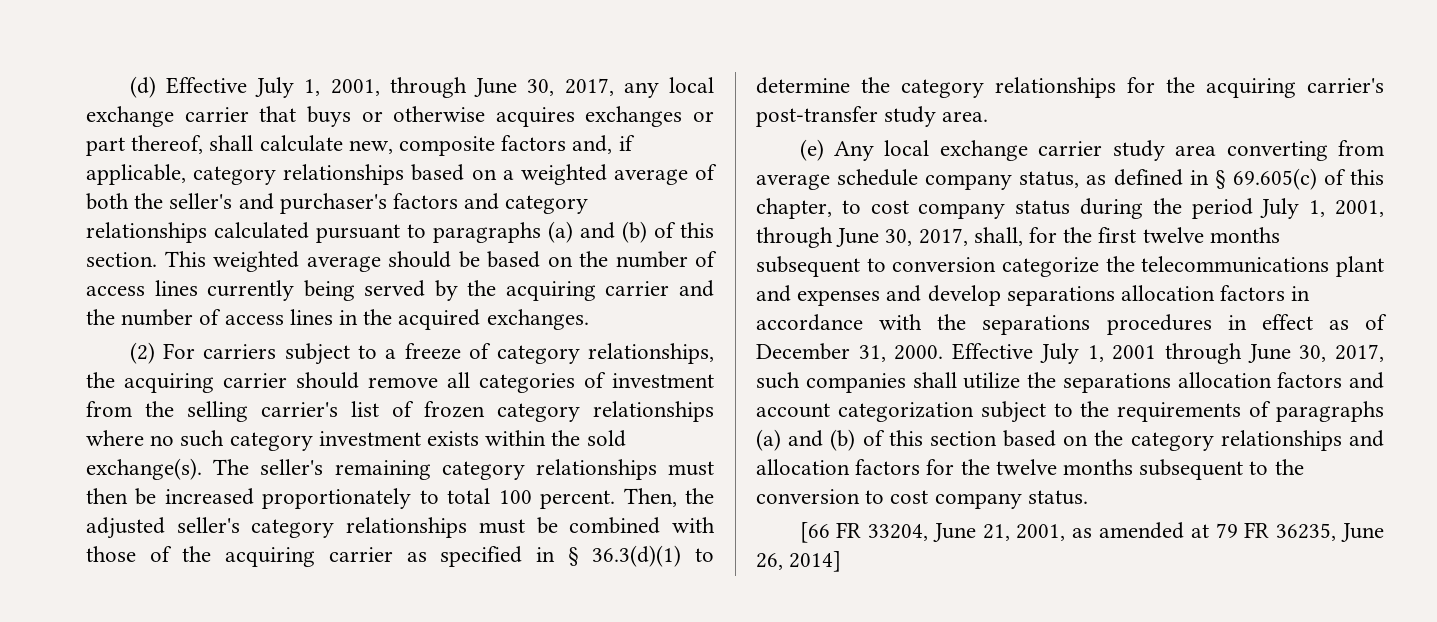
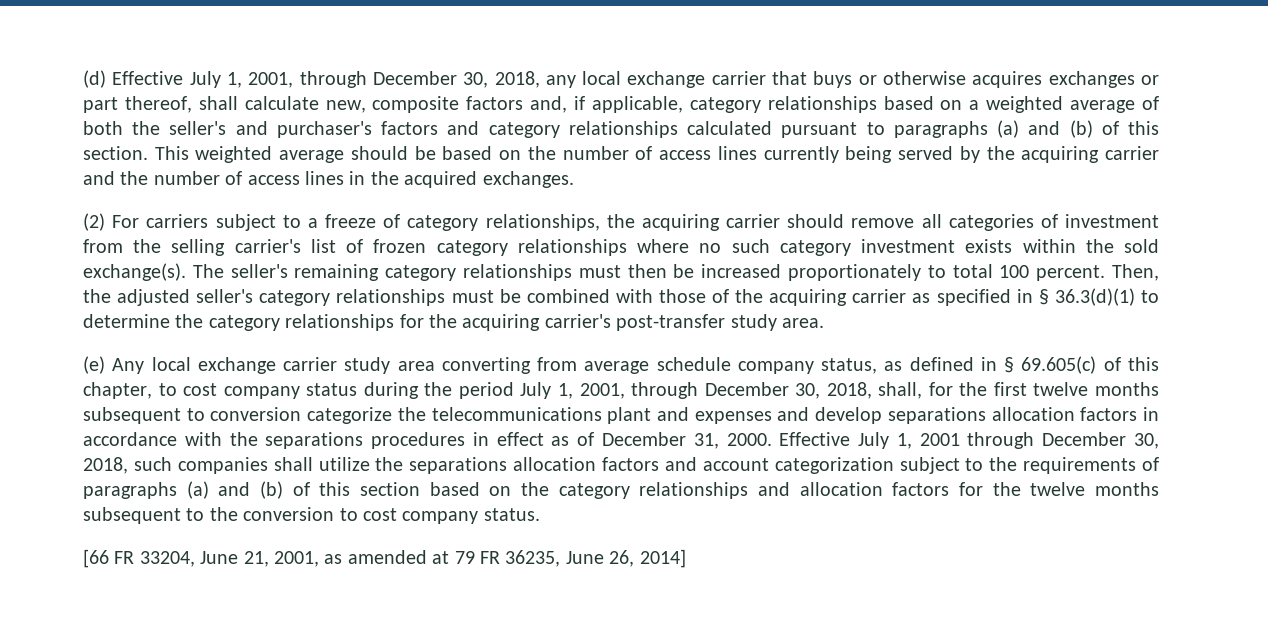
- (d) Effective July 1, 2001, through June 30, 2017, any local exchange carrier that buys or otherwise acquires exchanges or part thereof, shall calculate new, composite factors and, if applicable, category relationships based on a weighted average of both the seller's and purchaser's factors and category relationships calculated pursuant to paragraphs (a) and (b) of this section.
+ (d) Effective July 1, 2001, through December 30, 2018, any local exchange carrier that buys or otherwise acquires exchanges or part thereof, shall calculate new, composite factors and, if applicable, category relationships based on a weighted average of both the seller's and purchaser's factors and category relationships calculated pursuant to paragraphs (a) and (b) of this section.
- (e) Any local exchange carrier study area converting from average schedule company status, as defined in § 69.605(c) of this chapter, to cost company status during the period July 1, 2001, through June 30, 2017, shall, for the first twelve months subsequent to conversion categorize the telecommunications plant and expenses and develop separations allocation factors in accordance with the separations procedures in effect as of December 31, 2000.
+ (e) Any local exchange carrier study area converting from average schedule company status, as defined in § 69.605(c) of this chapter, to cost company status during the period July 1, 2001, through December 30, 2018, shall, for the first twelve months subsequent to conversion categorize the telecommunications plant and expenses and develop separations allocation factors in accordance with the separations procedures in effect as of December 31, 2000.
- Effective July 1, 2001 through June 30, 2017, such companies shall utilize the separations allocation factors and account categorization subject to the requirements of paragraphs (a) and (b) of this section based on the category relationships and allocation factors for the twelve months subsequent to the conversion to cost company status.
+ Effective July 1, 2001 through December 30, 2018, such companies shall utilize the separations allocation factors and account categorization subject to the requirements of paragraphs (a) and (b) of this section based on the category relationships and allocation factors for the twelve months subsequent to the conversion to cost company status.

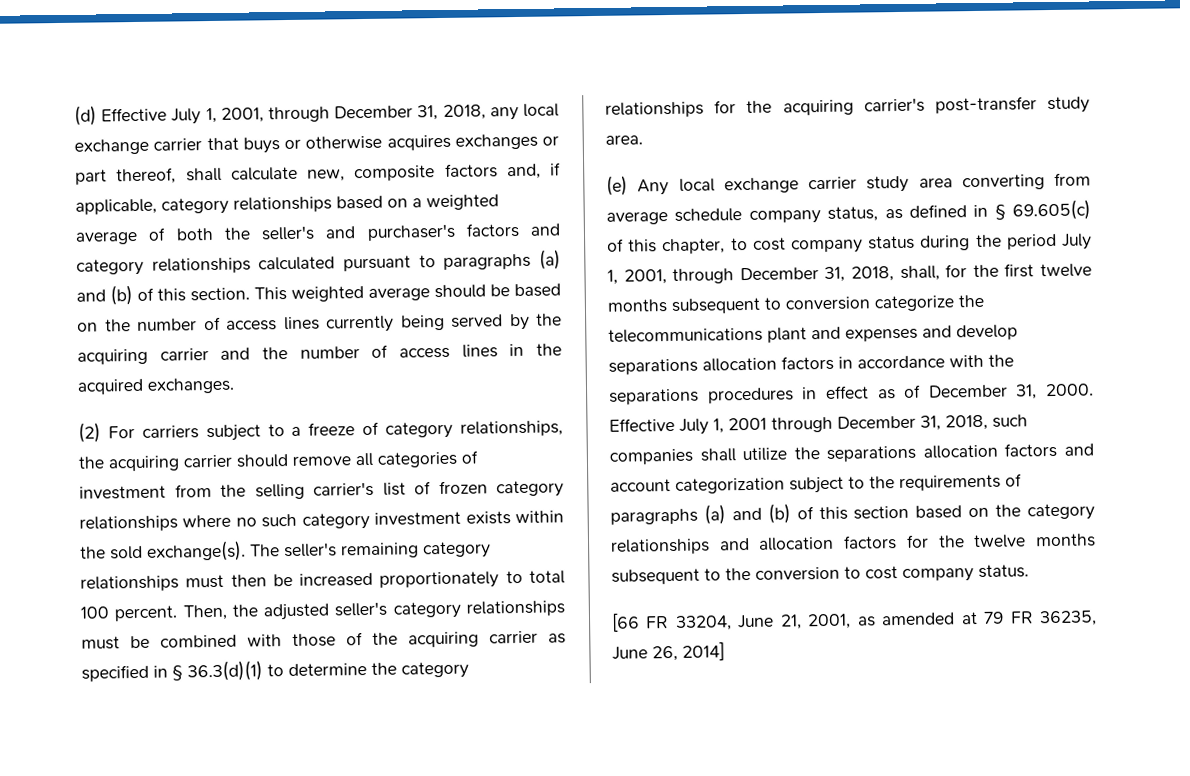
- (d) Effective July 1, 2001, through December 30, 2018, any local exchange carrier that buys or otherwise acquires exchanges or part thereof, shall calculate new, composite factors and, if applicable, category relationships based on a weighted average of both the seller's and purchaser's factors and category relationships calculated pursuant to paragraphs (a) and (b) of this section.
+ (d) Effective July 1, 2001, through December 31, 2018, any local exchange carrier that buys or otherwise acquires exchanges or part thereof, shall calculate new, composite factors and, if applicable, category relationships based on a weighted average of both the seller's and purchaser's factors and category relationships calculated pursuant to paragraphs (a) and (b) of this section.
- (e) Any local exchange carrier study area converting from average schedule company status, as defined in § 69.605(c) of this chapter, to cost company status during the period July 1, 2001, through December 30, 2018, shall, for the first twelve months subsequent to conversion categorize the telecommunications plant and expenses and develop separations allocation factors in accordance with the separations procedures in effect as of December 31, 2000.
+ (e) Any local exchange carrier study area converting from average schedule company status, as defined in § 69.605(c) of this chapter, to cost company status during the period July 1, 2001, through December 31, 2018, shall, for the first twelve months subsequent to conversion categorize the telecommunications plant and expenses and develop separations allocation factors in accordance with the separations procedures in effect as of December 31, 2000.
- Effective July 1, 2001 through December 30, 2018, such companies shall utilize the separations allocation factors and account categorization subject to the requirements of paragraphs (a) and (b) of this section based on the category relationships and allocation factors for the twelve months subsequent to the conversion to cost company status.
+ Effective July 1, 2001 through December 31, 2018, such companies shall utilize the separations allocation factors and account categorization subject to the requirements of paragraphs (a) and (b) of this section based on the category relationships and allocation factors for the twelve months subsequent to the conversion to cost company status.

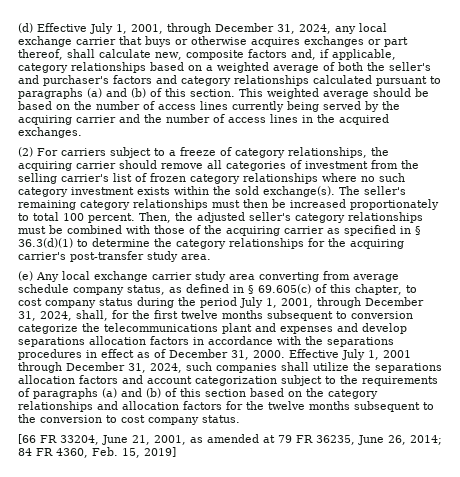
- (d) Effective July 1, 2001, through December 31, 2018, any local exchange carrier that buys or otherwise acquires exchanges or part thereof, shall calculate new, composite factors and, if applicable, category relationships based on a weighted average of both the seller's and purchaser's factors and category relationships calculated pursuant to paragraphs (a) and (b) of this section.
+ (d) Effective July 1, 2001, through December 31, 2024, any local exchange carrier that buys or otherwise acquires exchanges or part thereof, shall calculate new, composite factors and, if applicable, category relationships based on a weighted average of both the seller's and purchaser's factors and category relationships calculated pursuant to paragraphs (a) and (b) of this section.
- (e) Any local exchange carrier study area converting from average schedule company status, as defined in § 69.605(c) of this chapter, to cost company status during the period July 1, 2001, through December 31, 2018, shall, for the first twelve months subsequent to conversion categorize the telecommunications plant and expenses and develop separations allocation factors in accordance with the separations procedures in effect as of December 31, 2000.
+ (e) Any local exchange carrier study area converting from average schedule company status, as defined in § 69.605(c) of this chapter, to cost company status during the period July 1, 2001, through December 31, 2024, shall, for the first twelve months subsequent to conversion categorize the telecommunications plant and expenses and develop separations allocation factors in accordance with the separations procedures in effect as of December 31, 2000.
- Effective July 1, 2001 through December 31, 2018, such companies shall utilize the separations allocation factors and account categorization subject to the requirements of paragraphs (a) and (b) of this section based on the category relationships and allocation factors for the twelve months subsequent to the conversion to cost company status.
+ Effective July 1, 2001 through December 31, 2024, such companies shall utilize the separations allocation factors and account categorization subject to the requirements of paragraphs (a) and (b) of this section based on the category relationships and allocation factors for the twelve months subsequent to the conversion to cost company status.
- [66 FR 33204, June 21, 2001, as amended at 79 FR 36235, June 26, 2014]
+ [66 FR 33204, June 21, 2001, as amended at 79 FR 36235, June 26, 2014; 84 FR 4360, Feb. 15, 2019]

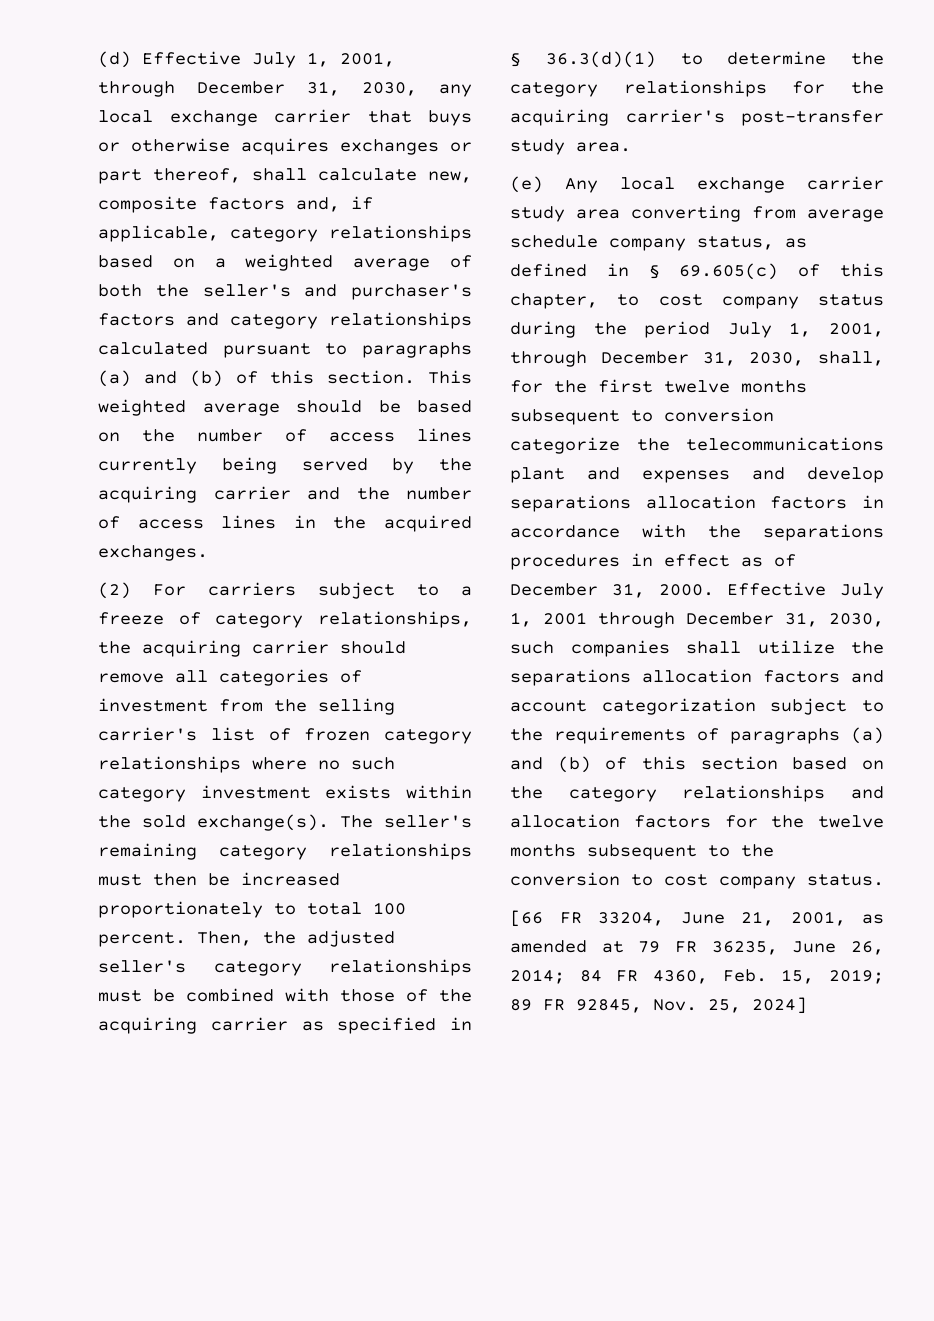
- (d) Effective July 1, 2001, through December 31, 2024, any local exchange carrier that buys or otherwise acquires exchanges or part thereof, shall calculate new, composite factors and, if applicable, category relationships based on a weighted average of both the seller's and purchaser's factors and category relationships calculated pursuant to paragraphs (a) and (b) of this section.
+ (d) Effective July 1, 2001, through December 31, 2030, any local exchange carrier that buys or otherwise acquires exchanges or part thereof, shall calculate new, composite factors and, if applicable, category relationships based on a weighted average of both the seller's and purchaser's factors and category relationships calculated pursuant to paragraphs (a) and (b) of this section.
- (e) Any local exchange carrier study area converting from average schedule company status, as defined in § 69.605(c) of this chapter, to cost company status during the period July 1, 2001, through December 31, 2024, shall, for the first twelve months subsequent to conversion categorize the telecommunications plant and expenses and develop separations allocation factors in accordance with the separations procedures in effect as of December 31, 2000.
+ (e) Any local exchange carrier study area converting from average schedule company status, as defined in § 69.605(c) of this chapter, to cost company status during the period July 1, 2001, through December 31, 2030, shall, for the first twelve months subsequent to conversion categorize the telecommunications plant and expenses and develop separations allocation factors in accordance with the separations procedures in effect as of December 31, 2000.
- Effective July 1, 2001 through December 31, 2024, such companies shall utilize the separations allocation factors and account categorization subject to the requirements of paragraphs (a) and (b) of this section based on the category relationships and allocation factors for the twelve months subsequent to the conversion to cost company status.
+ Effective July 1, 2001 through December 31, 2030, such companies shall utilize the separations allocation factors and account categorization subject to the requirements of paragraphs (a) and (b) of this section based on the category relationships and allocation factors for the twelve months subsequent to the conversion to cost company status.
- [66 FR 33204, June 21, 2001, as amended at 79 FR 36235, June 26, 2014; 84 FR 4360, Feb. 15, 2019]
+ [66 FR 33204, June 21, 2001, as amended at 79 FR 36235, June 26, 2014; 84 FR 4360, Feb. 15, 2019; 89 FR 92845, Nov. 25, 2024]

